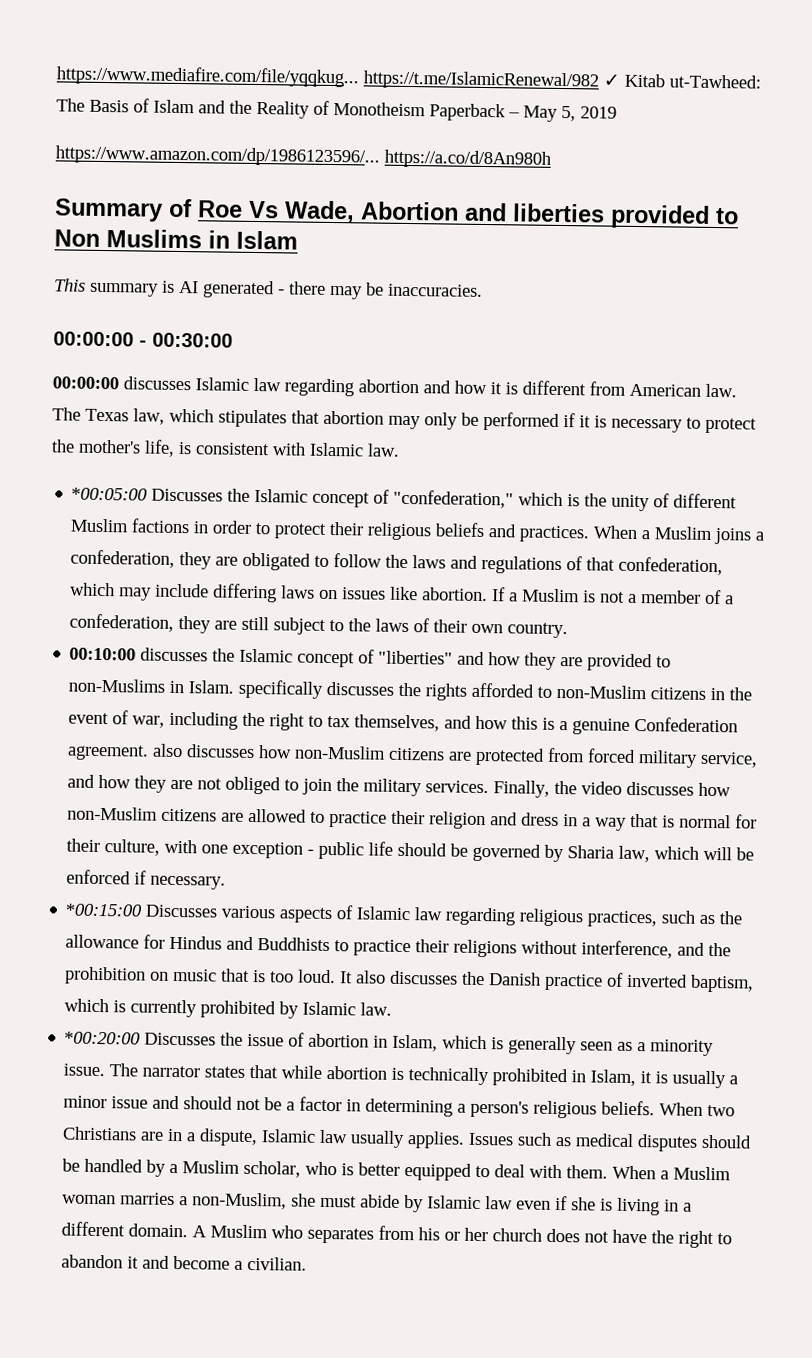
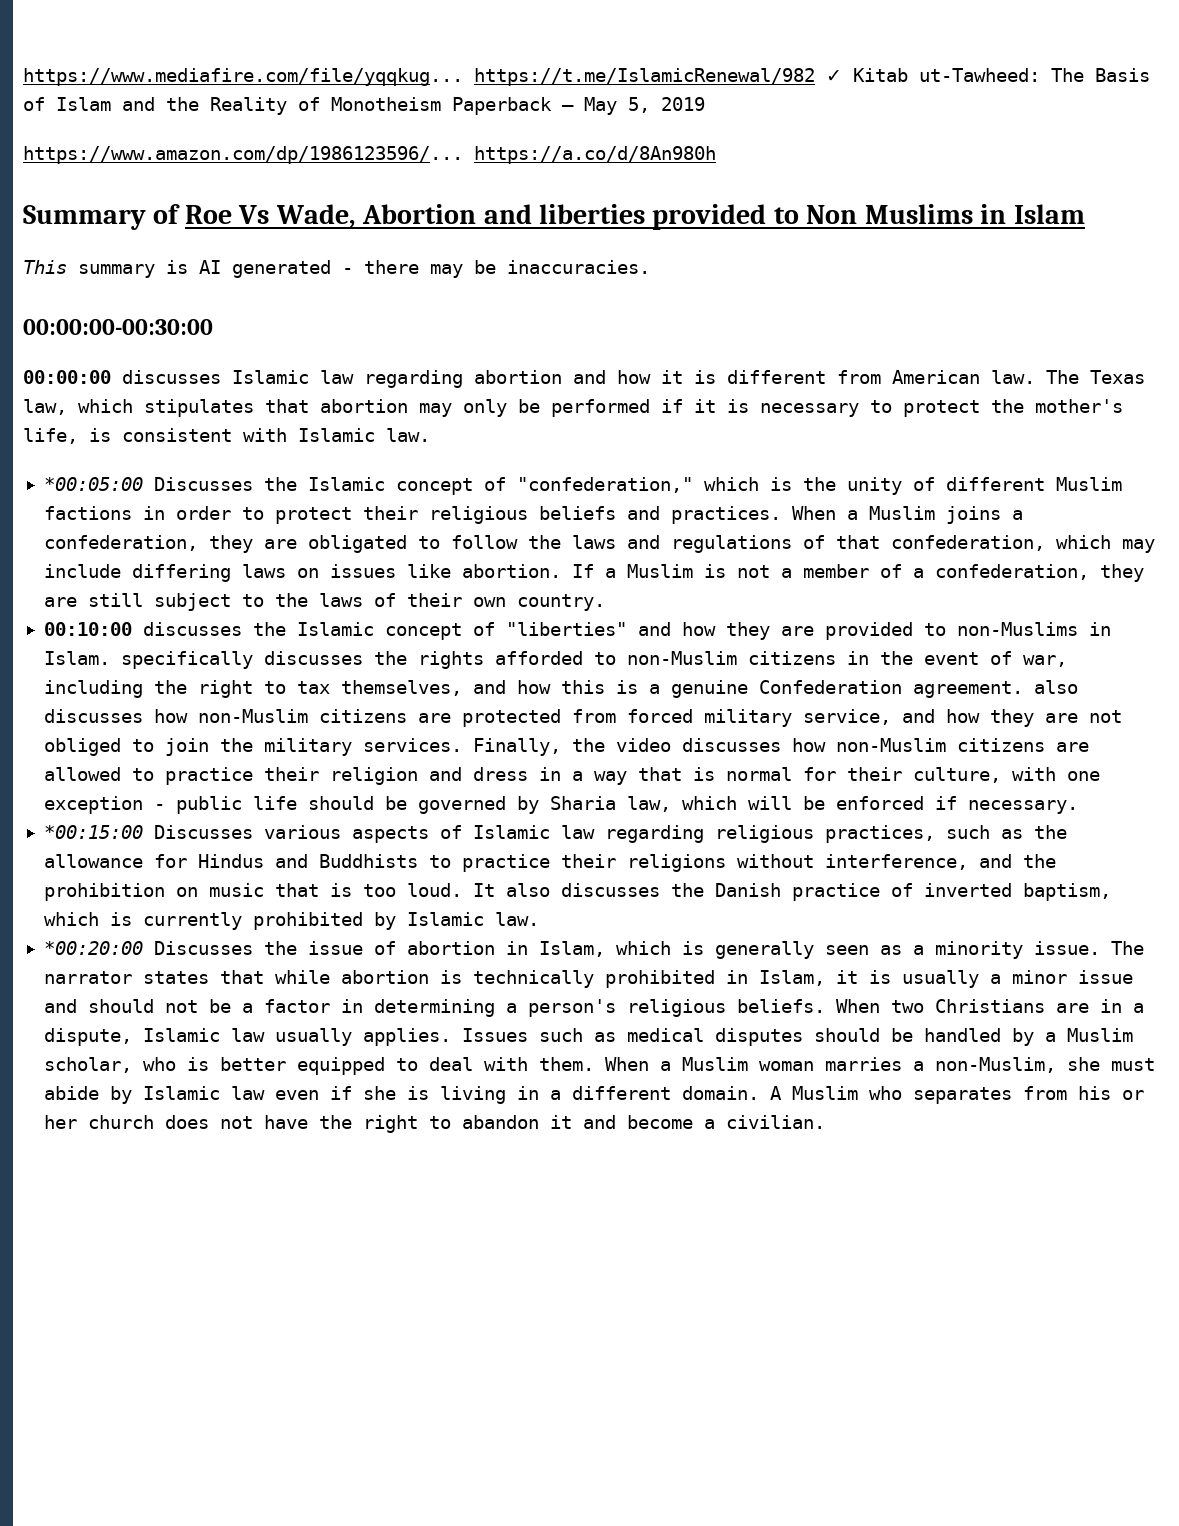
- 00:00:00 - 00:30:00
+ 00:00:00-00:30:00

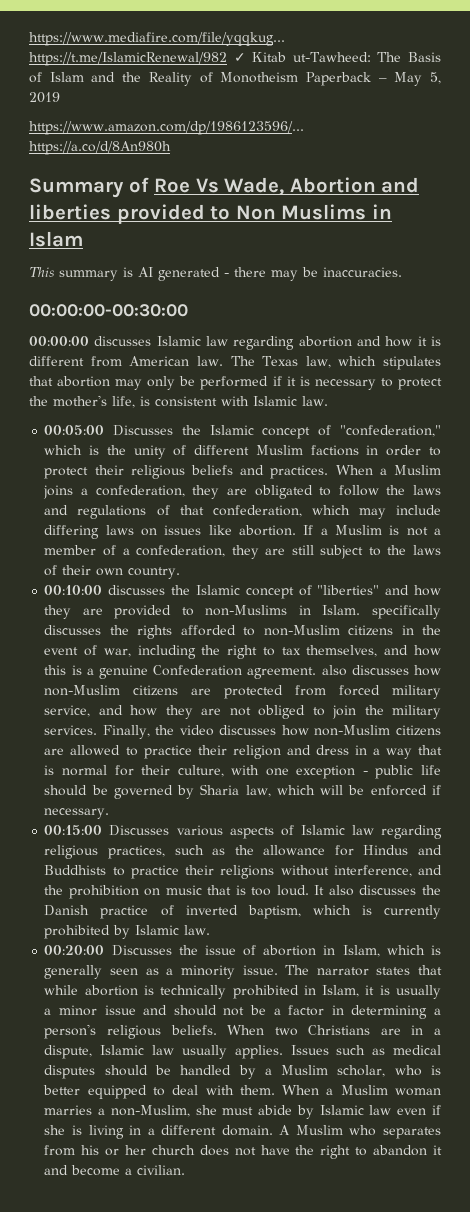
- *00:05:00 Discusses the Islamic concept of "confederation," which is the unity of different Muslim factions in order to protect their religious beliefs and practices.
+ 00:05:00 Discusses the Islamic concept of "confederation," which is the unity of different Muslim factions in order to protect their religious beliefs and practices.
- *00:15:00 Discusses various aspects of Islamic law regarding religious practices, such as the allowance for Hindus and Buddhists to practice their religions without interference, and the prohibition on music that is too loud.
+ 00:15:00 Discusses various aspects of Islamic law regarding religious practices, such as the allowance for Hindus and Buddhists to practice their religions without interference, and the prohibition on music that is too loud.
- *00:20:00 Discusses the issue of abortion in Islam, which is generally seen as a minority issue.
+ 00:20:00 Discusses the issue of abortion in Islam, which is generally seen as a minority issue.

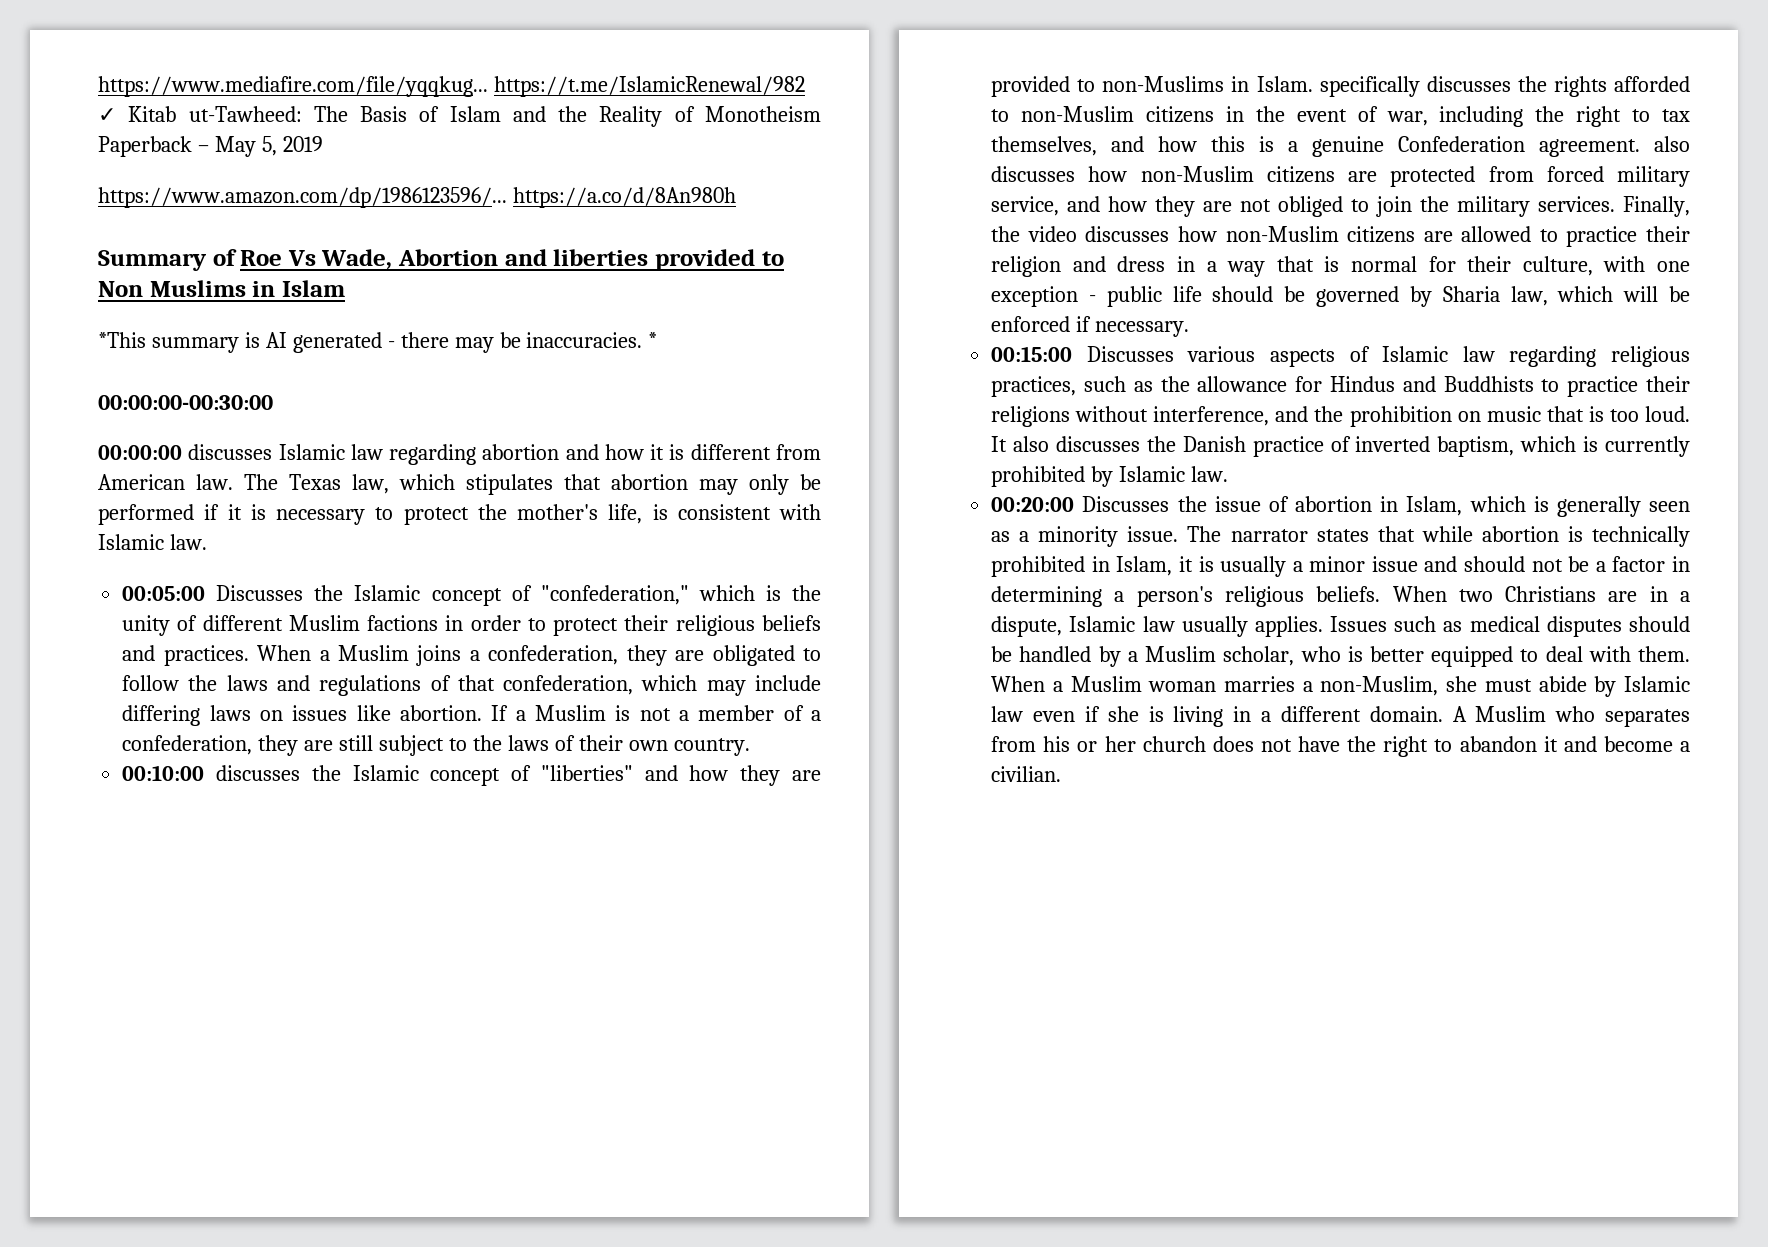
- This summary is AI generated - there may be inaccuracies.
+ *This summary is AI generated - there may be inaccuracies. *

